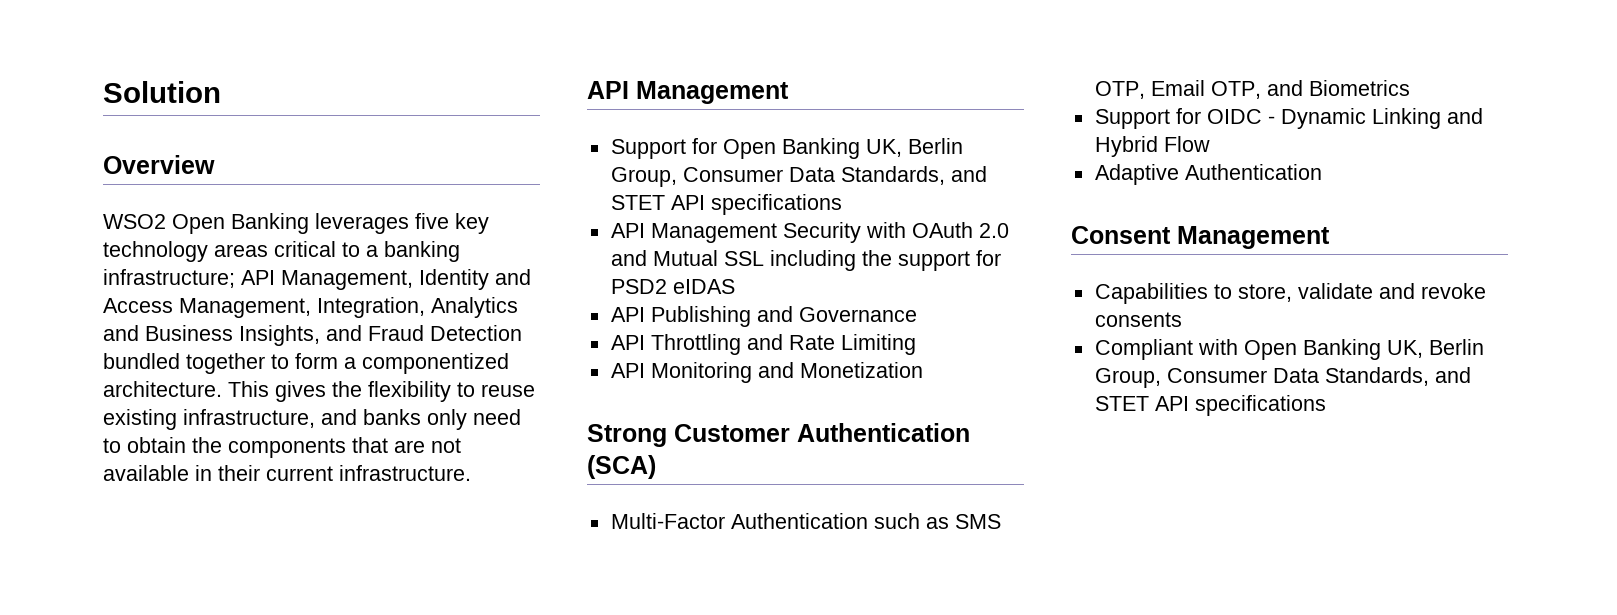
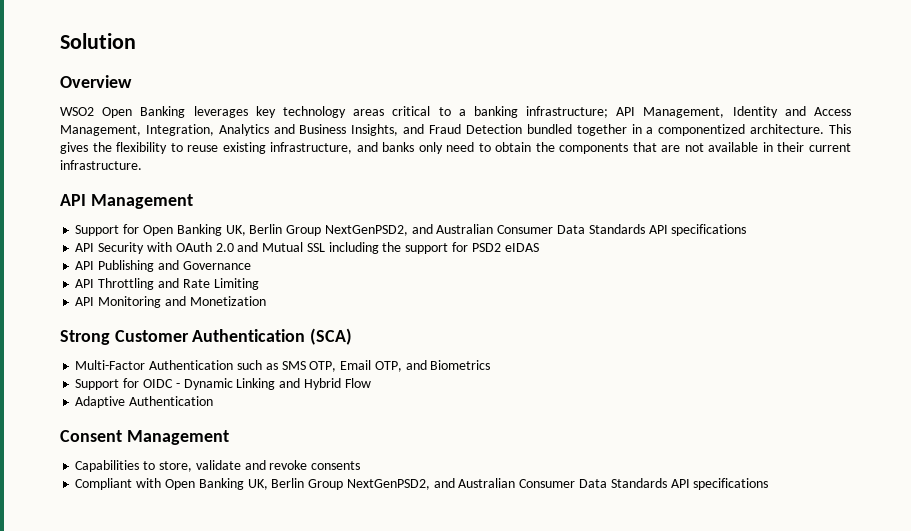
- WSO2 Open Banking leverages five key technology areas critical to a banking infrastructure; API Management, Identity and Access Management, Integration, Analytics and Business Insights, and Fraud Detection bundled together to form a componentized architecture.
+ WSO2 Open Banking leverages key technology areas critical to a banking infrastructure; API Management, Identity and Access Management, Integration, Analytics and Business Insights, and Fraud Detection bundled together in a componentized architecture.
- Support for Open Banking UK, Berlin Group, Consumer Data Standards, and STET API specifications
+ Support for Open Banking UK, Berlin Group NextGenPSD2, and Australian Consumer Data Standards API specifications
- API Management Security with OAuth 2.0 and Mutual SSL including the support for PSD2 eIDAS
+ API Security with OAuth 2.0 and Mutual SSL including the support for PSD2 eIDAS
- Compliant with Open Banking UK, Berlin Group, Consumer Data Standards, and STET API specifications
+ Compliant with Open Banking UK, Berlin Group NextGenPSD2, and Australian Consumer Data Standards API specifications

